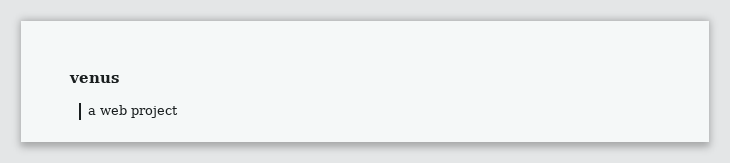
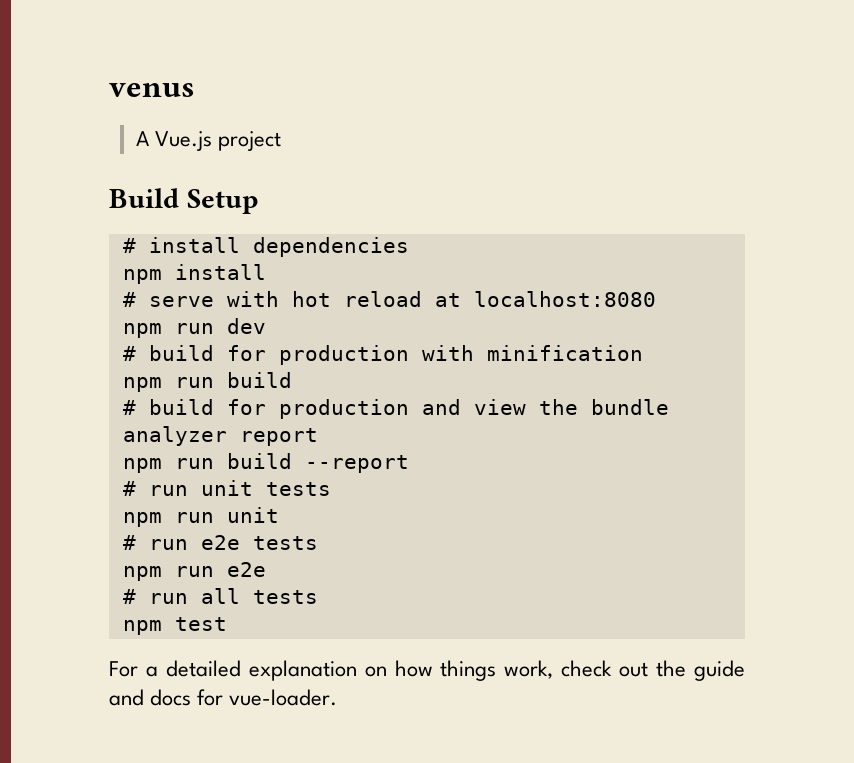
- a web project
+ A Vue.js project
+ Build Setup
+ # install dependencies
+ npm install
+ # serve with hot reload at localhost:8080
+ npm run dev
+ # build for production with minification
+ npm run build
+ # build for production and view the bundle analyzer report
+ npm run build --report
+ # run unit tests
+ npm run unit
+ # run e2e tests
+ npm run e2e
+ # run all tests
+ npm test
+ For a detailed explanation on how things work, check out the guide and docs for vue-loader.

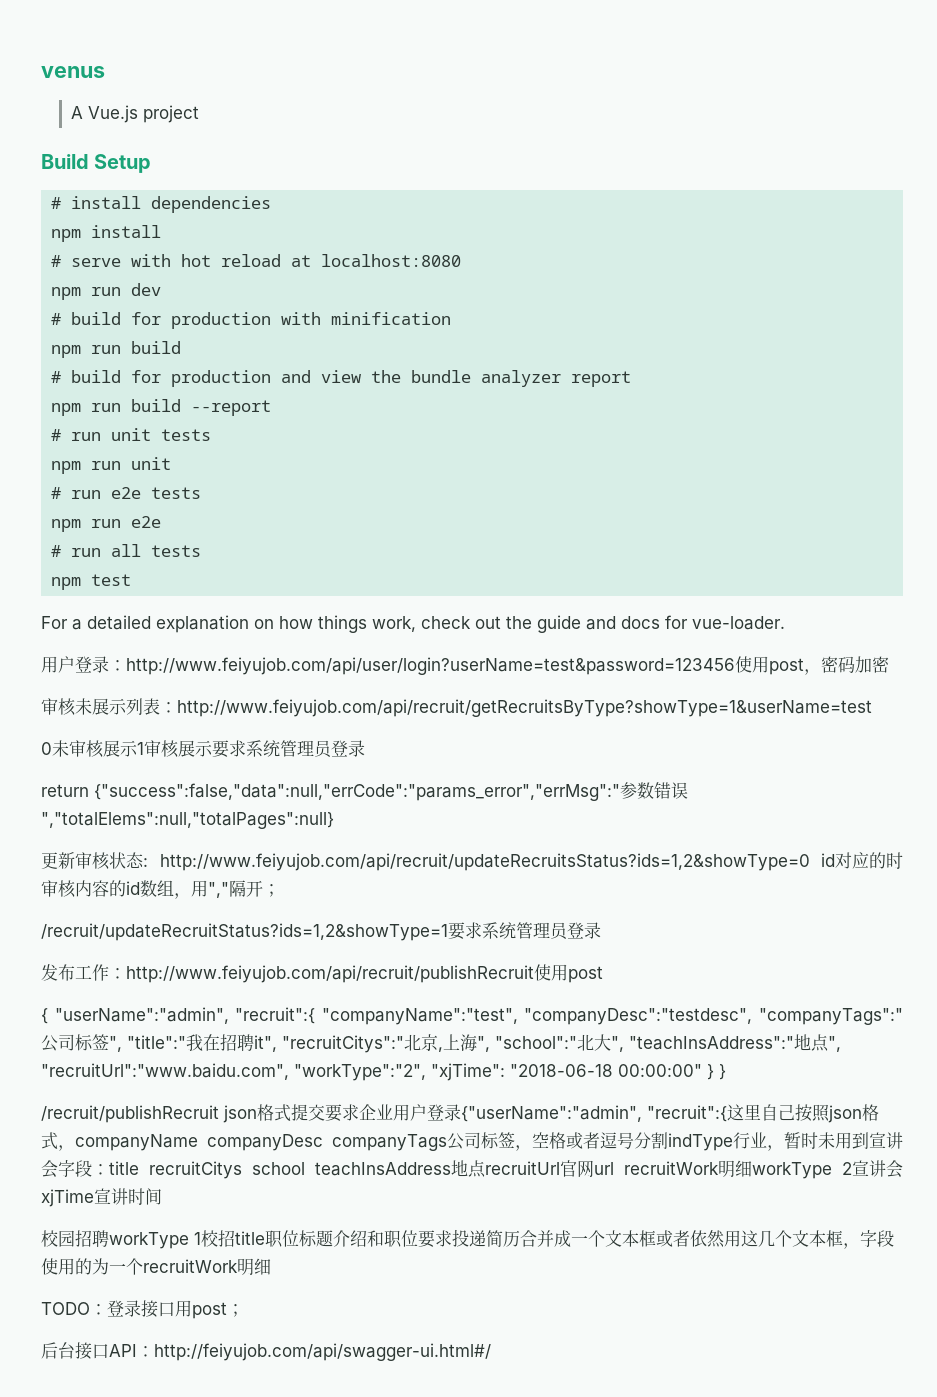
+ 用户登录：http://www.feiyujob.com/api/user/login?userName=test&password=123456使用post，密码加密
+ 审核未展示列表：http://www.feiyujob.com/api/recruit/getRecruitsByType?showType=1&userName=test
+ 0未审核展示1审核展示要求系统管理员登录
+ return {"success":false,"data":null,"errCode":"params_error","errMsg":"参数错误","totalElems":null,"totalPages":null}
+ 更新审核状态: http://www.feiyujob.com/api/recruit/updateRecruitsStatus?ids=1,2&showType=0 id对应的时审核内容的id数组，用","隔开；
+ /recruit/updateRecruitStatus?ids=1,2&showType=1要求系统管理员登录
+ 发布工作：http://www.feiyujob.com/api/recruit/publishRecruit使用post
+ { "userName":"admin", "recruit":{ "companyName":"test", "companyDesc":"testdesc", "companyTags":"公司标签", "title":"我在招聘it", "recruitCitys":"北京,上海", "school":"北大", "teachInsAddress":"地点", "recruitUrl":"www.baidu.com", "workType":"2", "xjTime": "2018-06-18 00:00:00" } }
+ /recruit/publishRecruit json格式提交要求企业用户登录{"userName":"admin", "recruit":{这里自己按照json格式，companyName companyDesc companyTags公司标签，空格或者逗号分割indType行业，暂时未用到宣讲会字段：title recruitCitys school teachInsAddress地点recruitUrl官网url recruitWork明细workType 2宣讲会xjTime宣讲时间
+ 校园招聘workType 1校招title职位标题介绍和职位要求投递简历合并成一个文本框或者依然用这几个文本框，字段使用的为一个recruitWork明细
+ TODO：登录接口用post；
+ 后台接口API：http://feiyujob.com/api/swagger-ui.html#/

